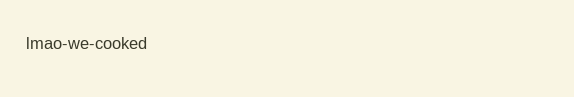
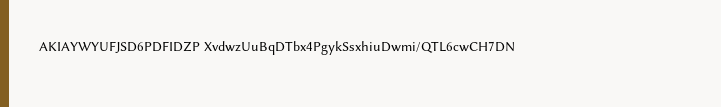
- lmao-we-cooked
+ AKIAYWYUFJSD6PDFIDZP XvdwzUuBqDTbx4PgykSsxhiuDwmi/QTL6cwCH7DN

